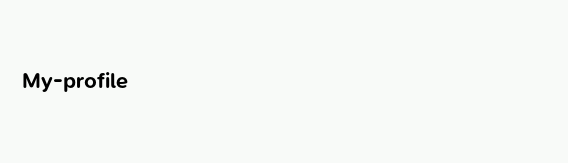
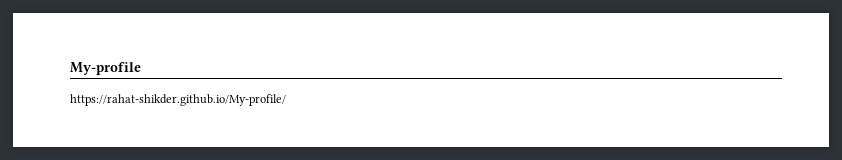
+ https://rahat-shikder.github.io/My-profile/

